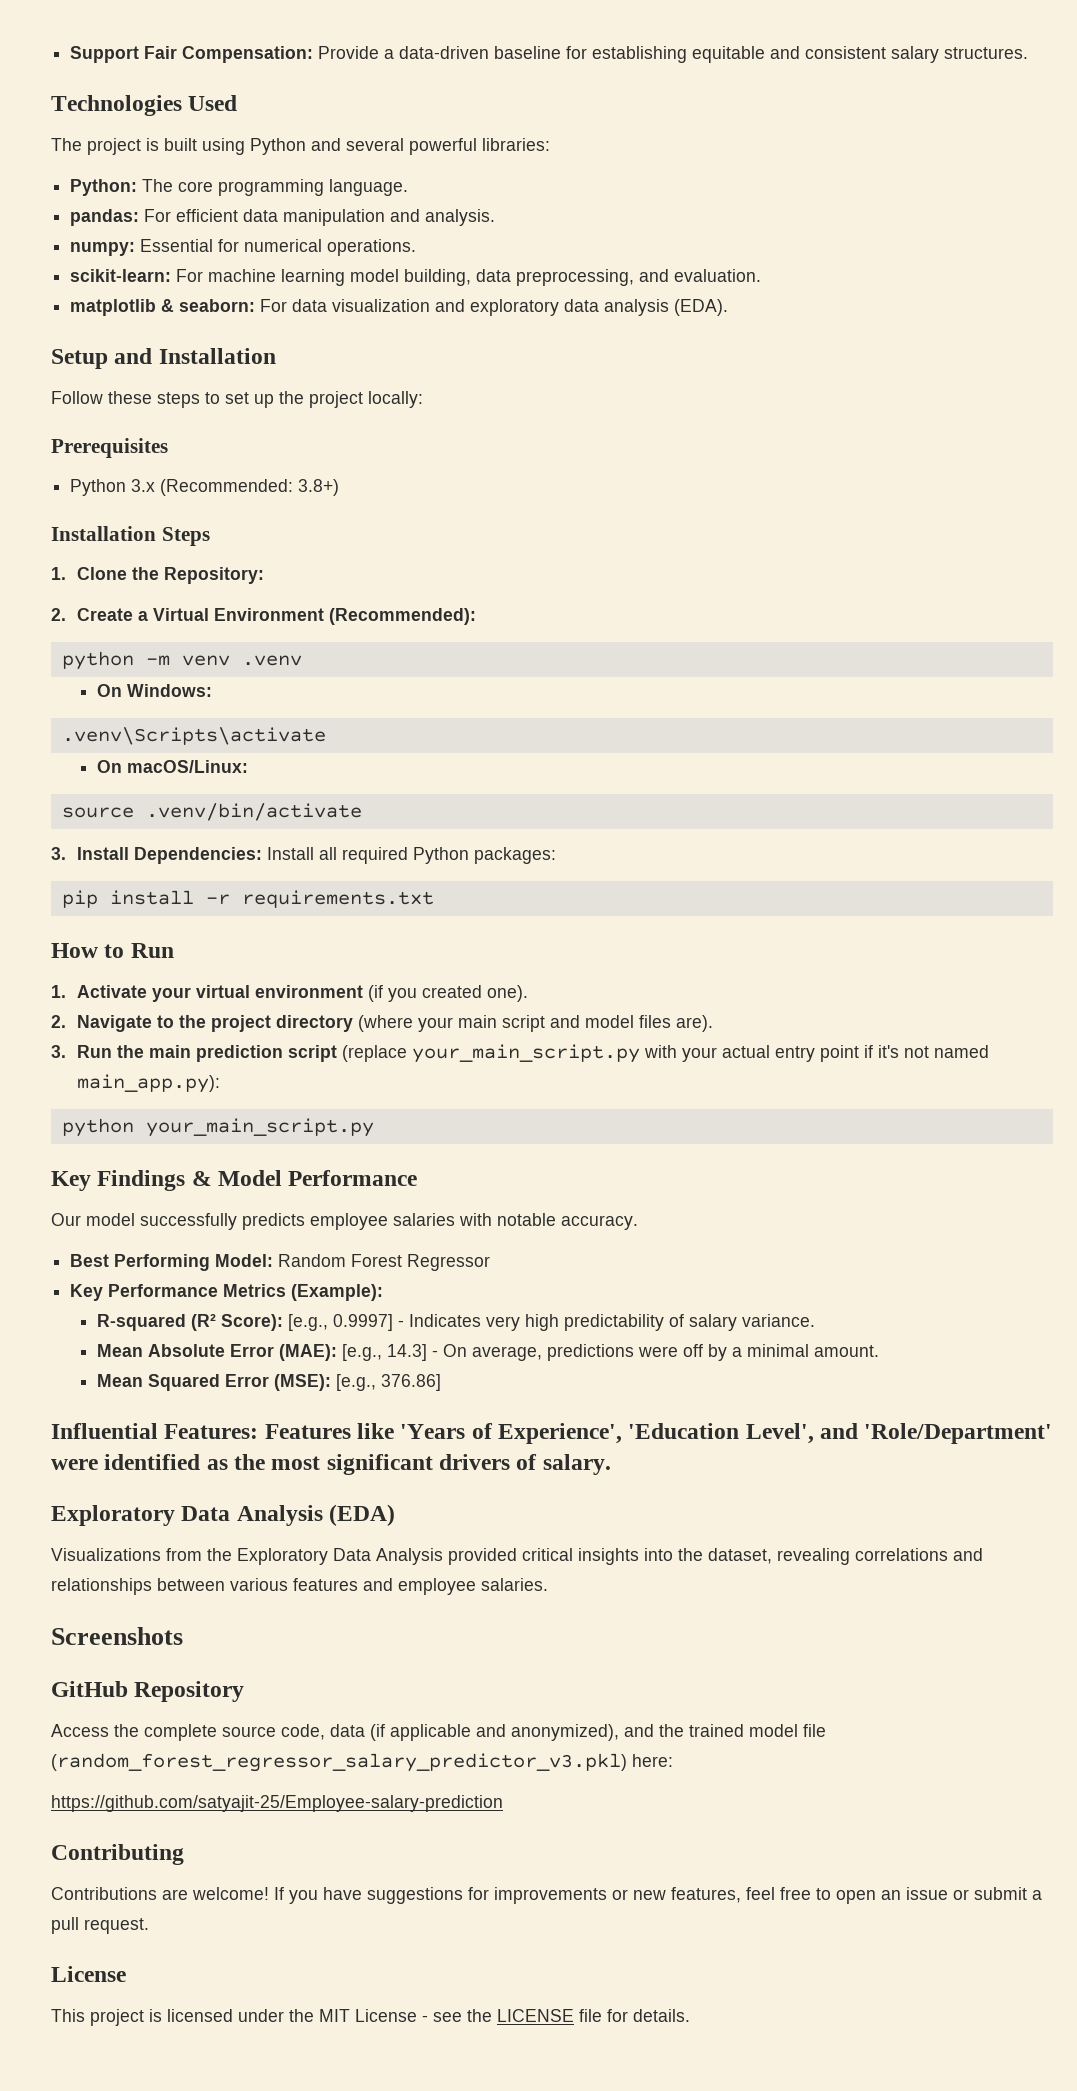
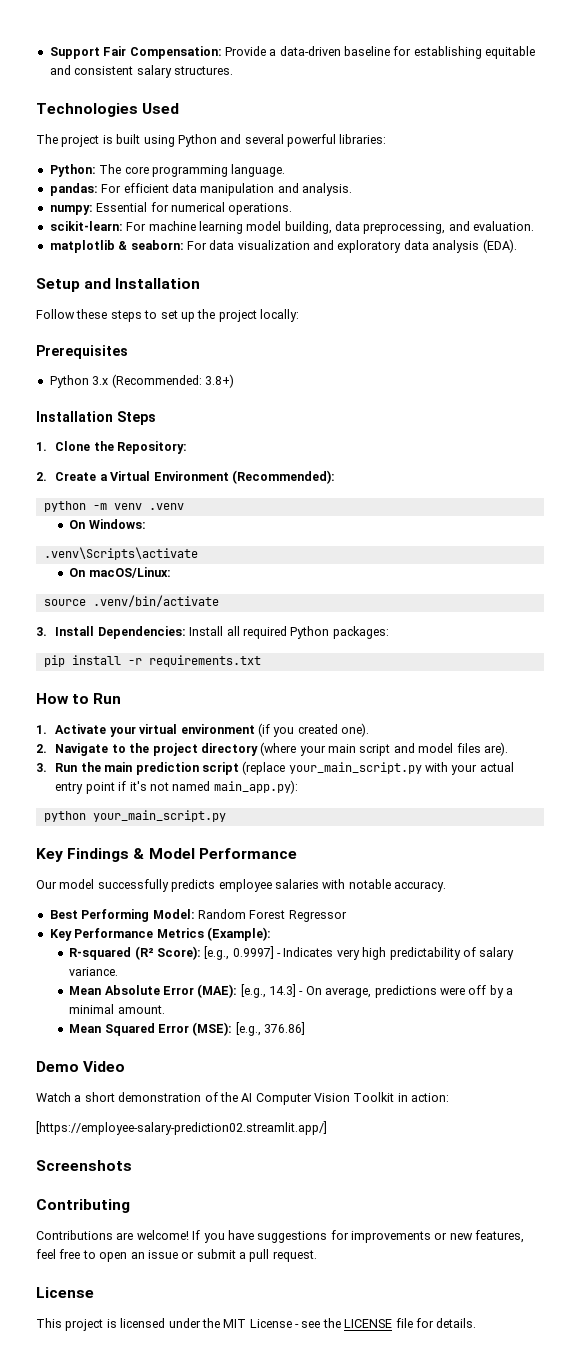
- Influential Features: Features like 'Years of Experience', 'Education Level', and 'Role/Department' were identified as the most significant drivers of salary.
- Exploratory Data Analysis (EDA)
- Visualizations from the Exploratory Data Analysis provided critical insights into the dataset, revealing correlations and relationships between various features and employee salaries.
+ Demo Video
+ Watch a short demonstration of the AI Computer Vision Toolkit in action:
+ [https://employee-salary-prediction02.streamlit.app/]
  Screenshots
- GitHub Repository
- Access the complete source code, data (if applicable and anonymized), and the trained model file (random_forest_regressor_salary_predictor_v3.pkl) here:
- https://github.com/satyajit-25/Employee-salary-prediction

